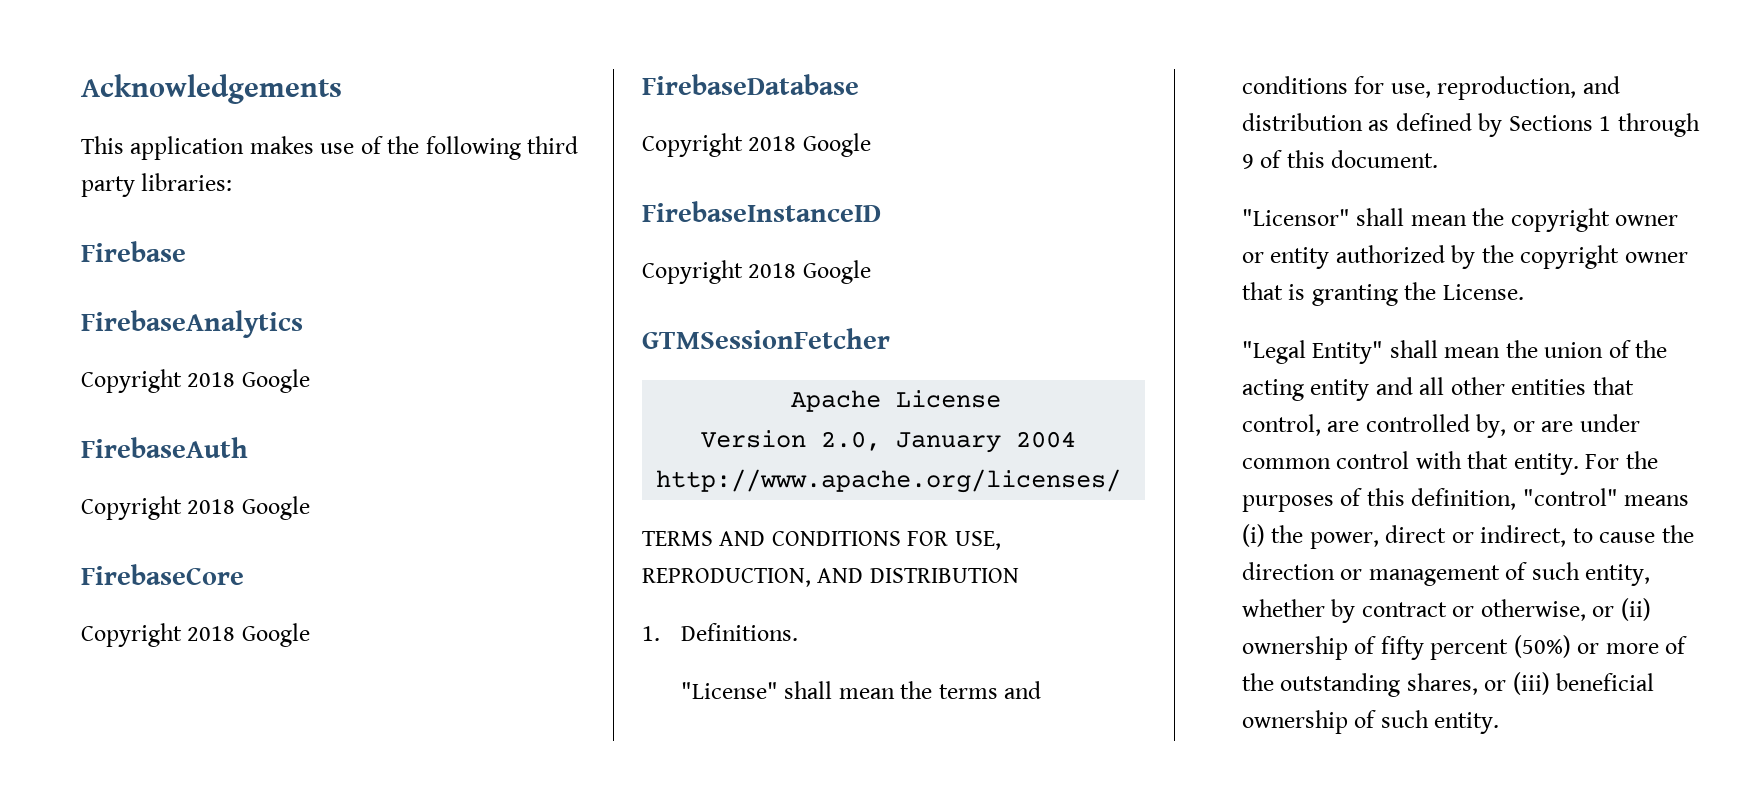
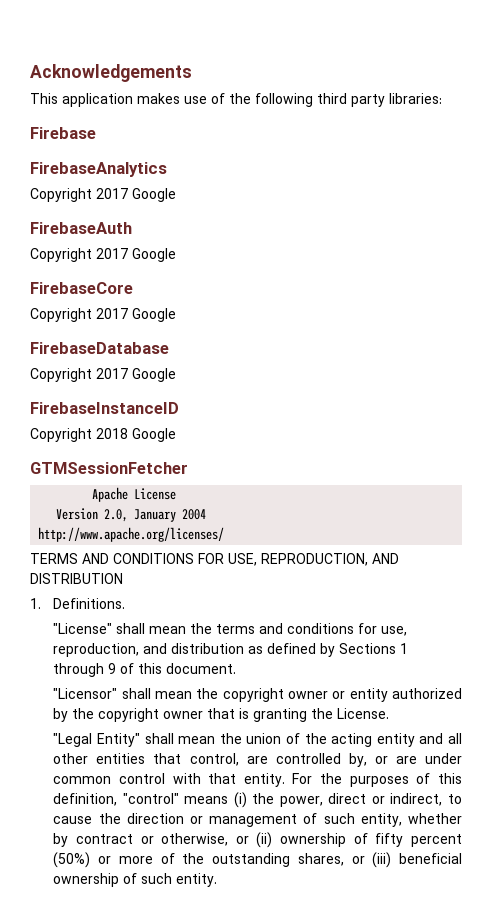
  FirebaseAnalytics
- Copyright 2018 Google
+ Copyright 2017 Google
  FirebaseAuth
- Copyright 2018 Google
+ Copyright 2017 Google
  FirebaseCore
- Copyright 2018 Google
+ Copyright 2017 Google
  FirebaseDatabase
- Copyright 2018 Google
+ Copyright 2017 Google

